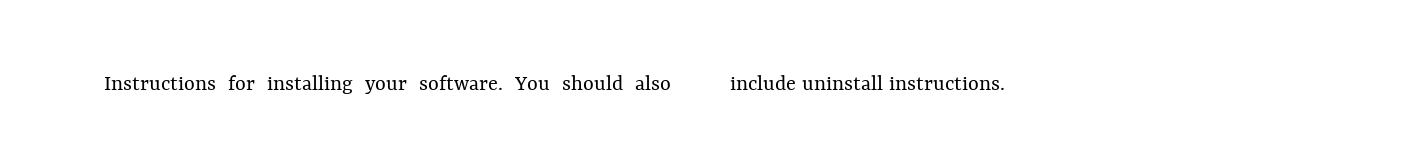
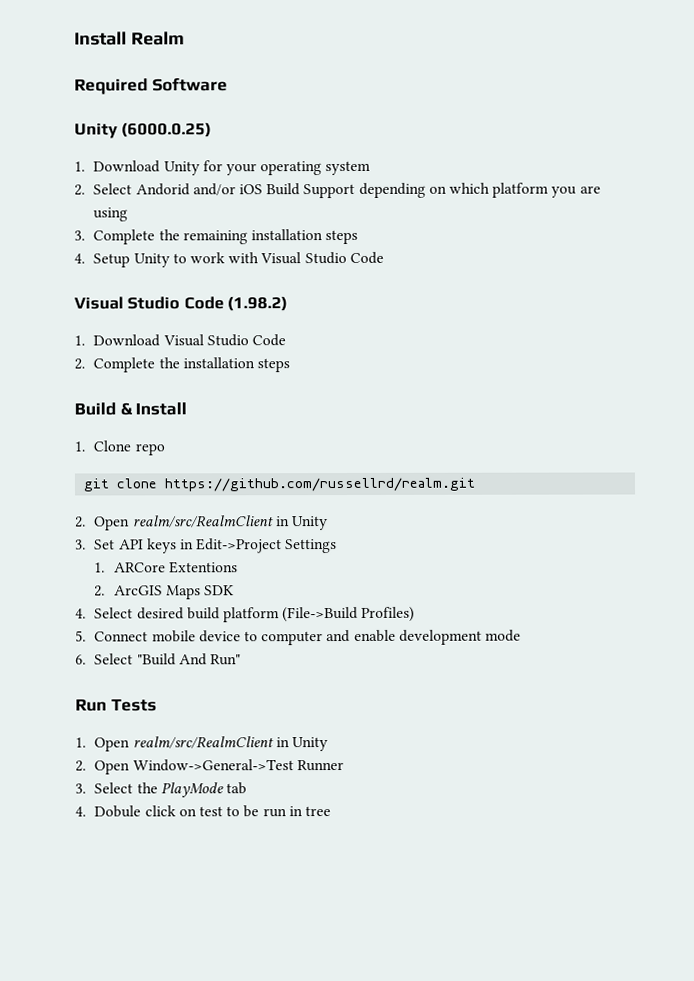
- Instructions for installing your software. You should also include uninstall instructions.
+ Install Realm
+ Required Software
+ Unity (6000.0.25)
+ 1. Download Unity for your operating system
+ 2. Select Andorid and/or iOS Build Support depending on which platform you are using
+ 3. Complete the remaining installation steps
+ 4. Setup Unity to work with Visual Studio Code
+ Visual Studio Code (1.98.2)
+ 1. Download Visual Studio Code
+ 2. Complete the installation steps
+ Build & Install
+ 1. Clone repo
+ git clone https://github.com/russellrd/realm.git
+ 2. Open realm/src/RealmClient in Unity
+ 3. Set API keys in Edit->Project Settings
+ 1. ARCore Extentions
+ 2. ArcGIS Maps SDK
+ 4. Select desired build platform (File->Build Profiles)
+ 5. Connect mobile device to computer and enable development mode
+ 6. Select "Build And Run"
+ Run Tests
+ 1. Open realm/src/RealmClient in Unity
+ 2. Open Window->General->Test Runner
+ 3. Select the PlayMode tab
+ 4. Dobule click on test to be run in tree

